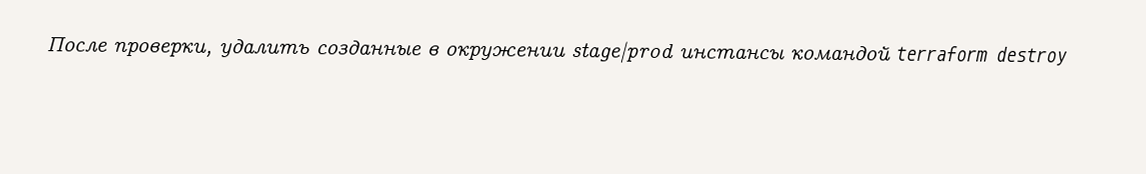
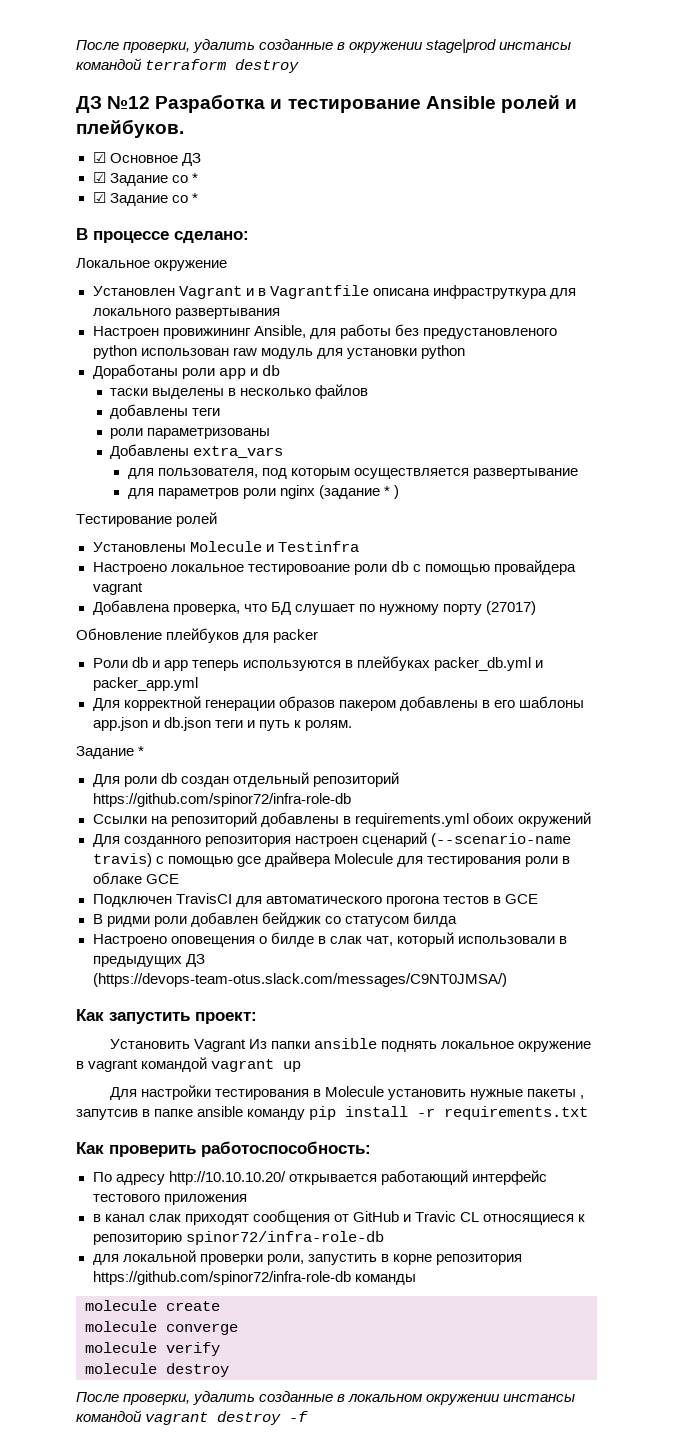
+ ДЗ №12 Разработка и тестирование Ansible ролей и плейбуков.
+ ☑ Основное ДЗ
+ ☑ Задание со *
+ ☑ Задание сo *
+ В процессе сделано:
+ Локальное окружение
+ Установлен Vagrant и в Vagrantfile описана инфраструткура для локального развертывания
+ Настроен провижининг Ansible, для работы без предустановленого python использован raw модуль для установки python
+ Доработаны роли app и db
+ таски выделены в несколько файлов
+ добавлены теги
+ роли параметризованы
+ Добавлены extra_vars
+ для пользователя, под которым осуществляется развертывание
+ для параметров роли nginx (задание * )
+ Тестирование ролей
+ Установлены Molecule и Testinfra
+ Настроено локальное тестировоание роли db с помощью провайдера vagrant
+ Добавлена проверка, что БД слушает по нужному порту (27017)
+ Обновление плейбуков для packer
+ Роли db и app теперь используются в плейбуках packer_db.yml и packer_app.yml
+ Для корректной генерации образов пакером добавлены в его шаблоны app.json и db.json теги и путь к ролям.
+ Задание *
+ Для роли db создан отдельный репозиторий https://github.com/spinor72/infra-role-db
+ Ссылки на репозиторий добавлены в requirements.yml обоих окружений
+ Для созданного репозитория настроен сценарий (--scenario-name travis) с помощью gce драйвера Molecule для тестирования роли в облаке GCE
+ Подключен TravisCI для автоматического прогона тестов в GCE
+ В ридми роли добавлен бейджик со статусом билда
+ Настроено оповещения о билде в слак чат, который использовали в предыдущих ДЗ (https://devops-team-otus.slack.com/messages/C9NT0JMSA/)
+ Как запустить проект:
+ Установить Vagrant Из папки ansible поднять локальное окружение в vagrant командой vagrant up
+ Для настройки тестирования в Molecule установить нужные пакеты , запутсив в папке ansible команду pip install -r requirements.txt
+ Как проверить работоспособность:
+ По адресу http://10.10.10.20/ открывается работающий интерфейс тестового приложения
+ в канал слак приходят сообщения от GitHub и Travic CL относящиеся к репозиторию spinor72/infra-role-db
+ для локальной проверки роли, запустить в корне репозитория https://github.com/spinor72/infra-role-db команды
+ molecule create
+ molecule converge
+ molecule verify
+ molecule destroy
+ После проверки, удалить созданные в локальном окружении инстансы командой vagrant destroy -f

